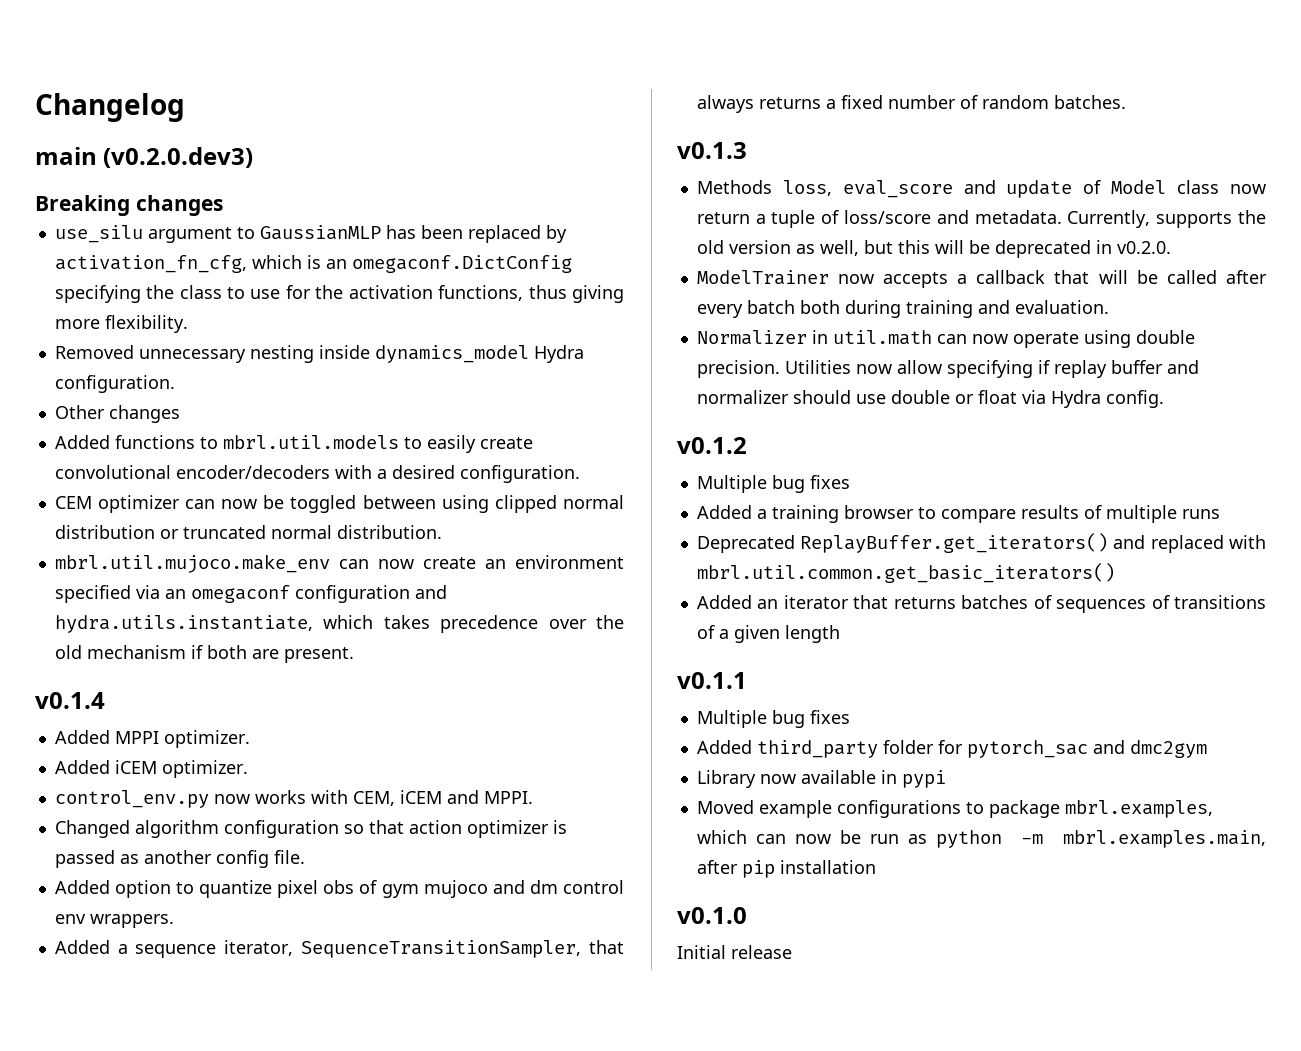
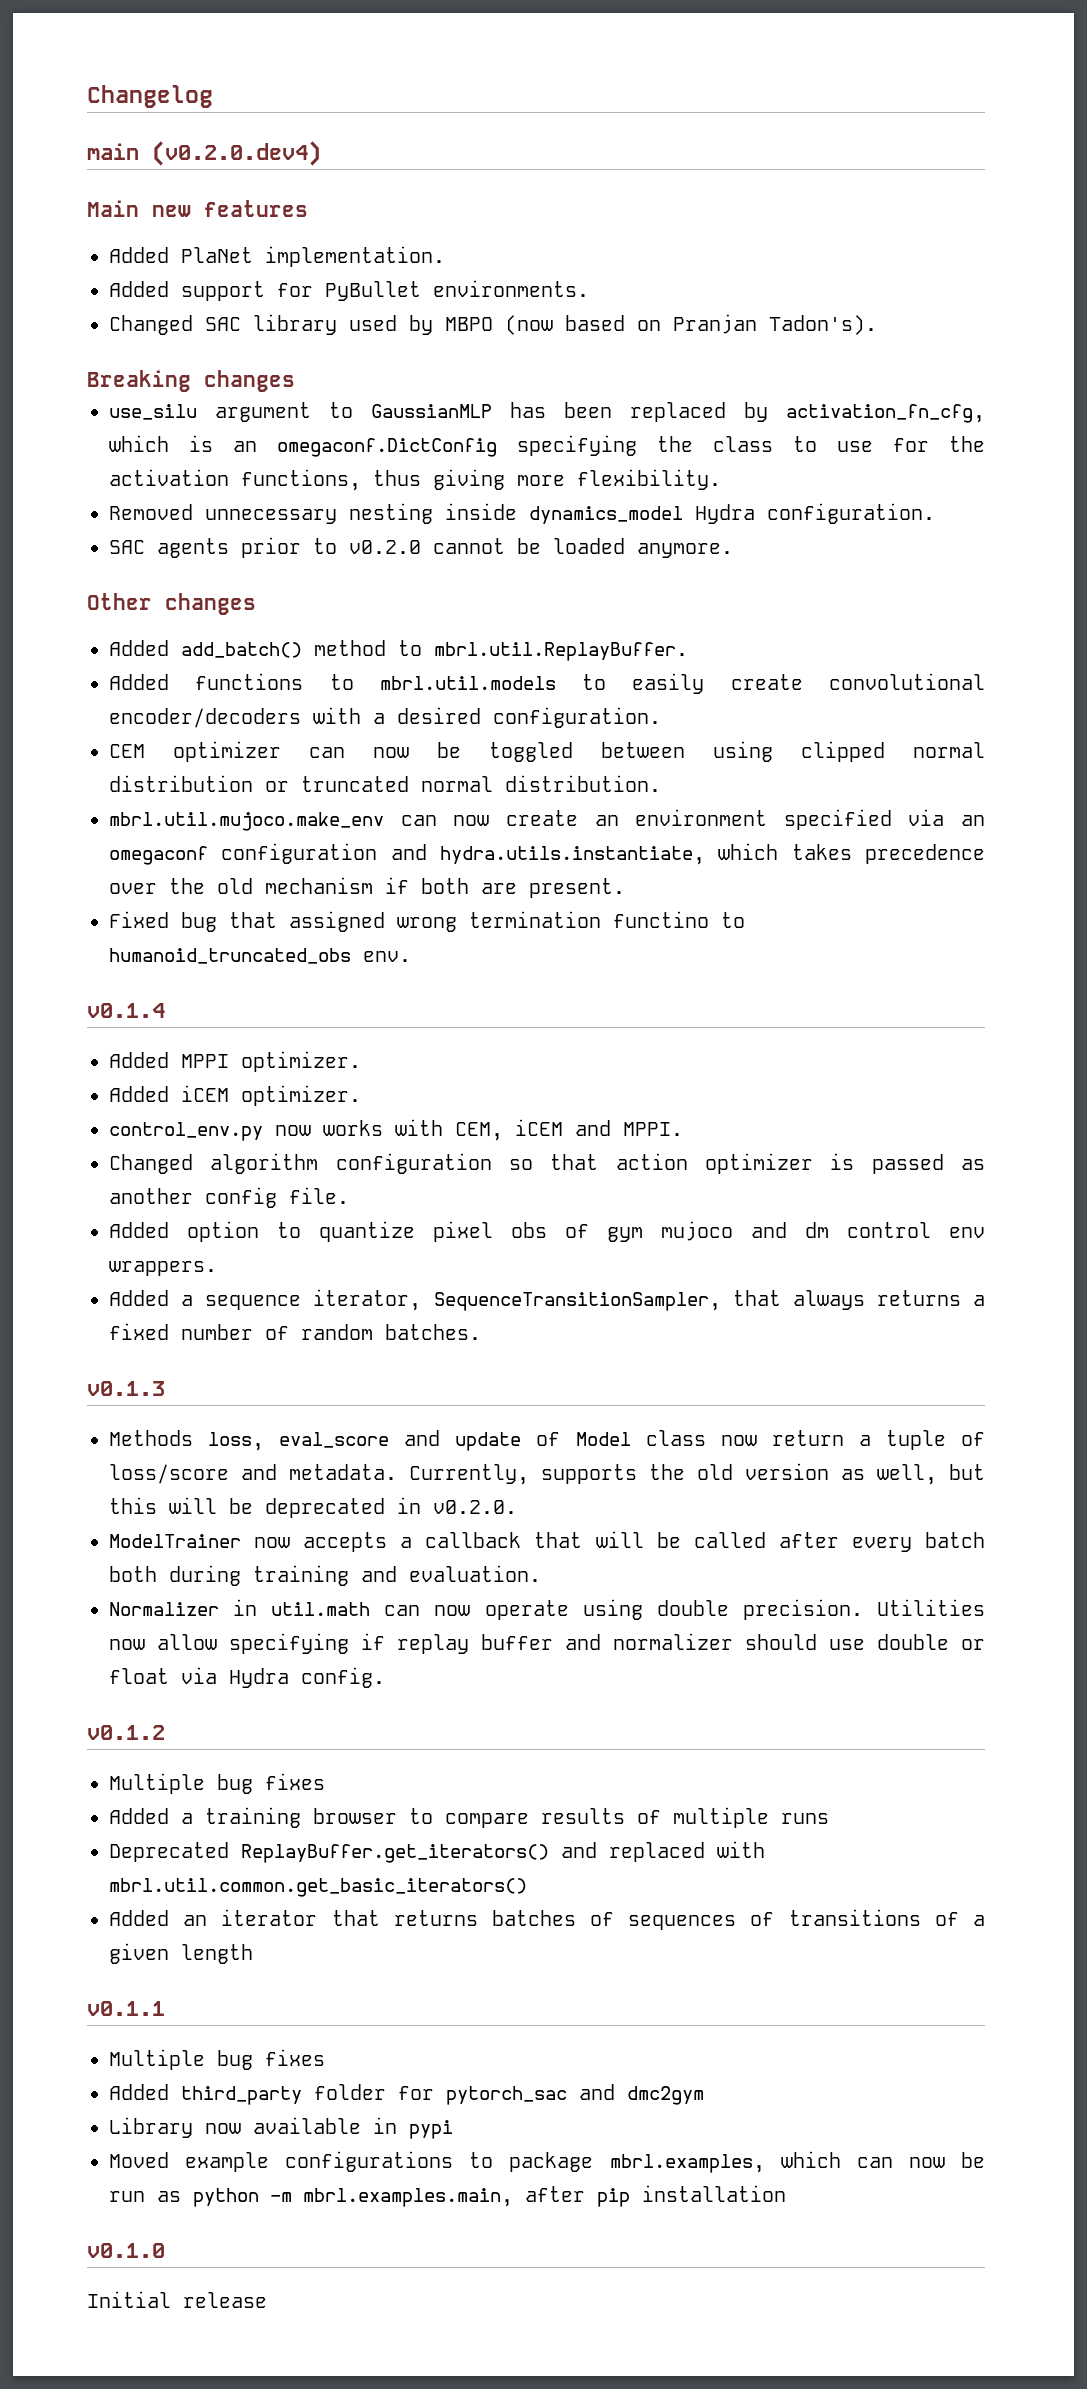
- main (v0.2.0.dev3)
+ main (v0.2.0.dev4)
+ Main new features
+ Added PlaNet implementation.
+ Added support for PyBullet environments.
+ Changed SAC library used by MBPO (now based on Pranjan Tadon's).
+ SAC agents prior to v0.2.0 cannot be loaded anymore.
  Other changes
+ Added add_batch() method to mbrl.util.ReplayBuffer.
+ Fixed bug that assigned wrong termination functino to humanoid_truncated_obs env.

